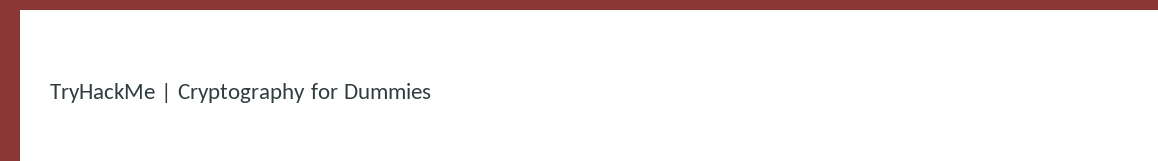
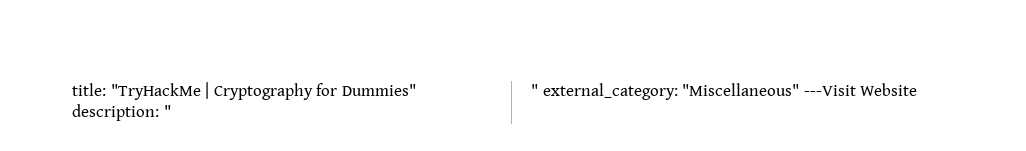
- TryHackMe | Cryptography for Dummies
+ title: "TryHackMe | Cryptography for Dummies" description: "
+ " external_category: "Miscellaneous" ---Visit Website

